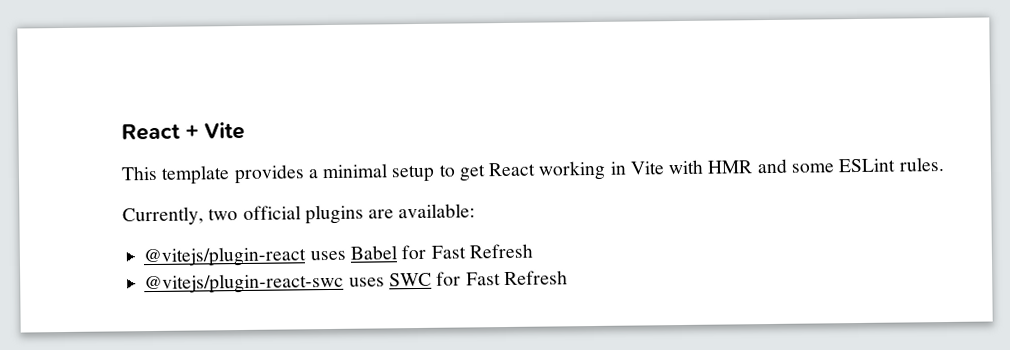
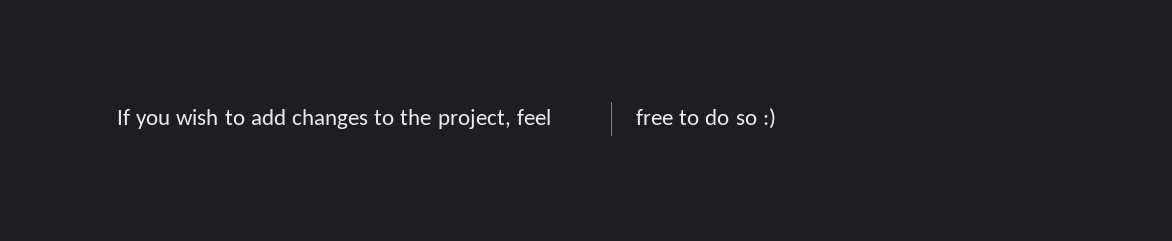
- React + Vite
- This template provides a minimal setup to get React working in Vite with HMR and some ESLint rules.
- Currently, two official plugins are available:
- @vitejs/plugin-react uses Babel for Fast Refresh
- @vitejs/plugin-react-swc uses SWC for Fast Refresh
+ If you wish to add changes to the project, feel free to do so :)

